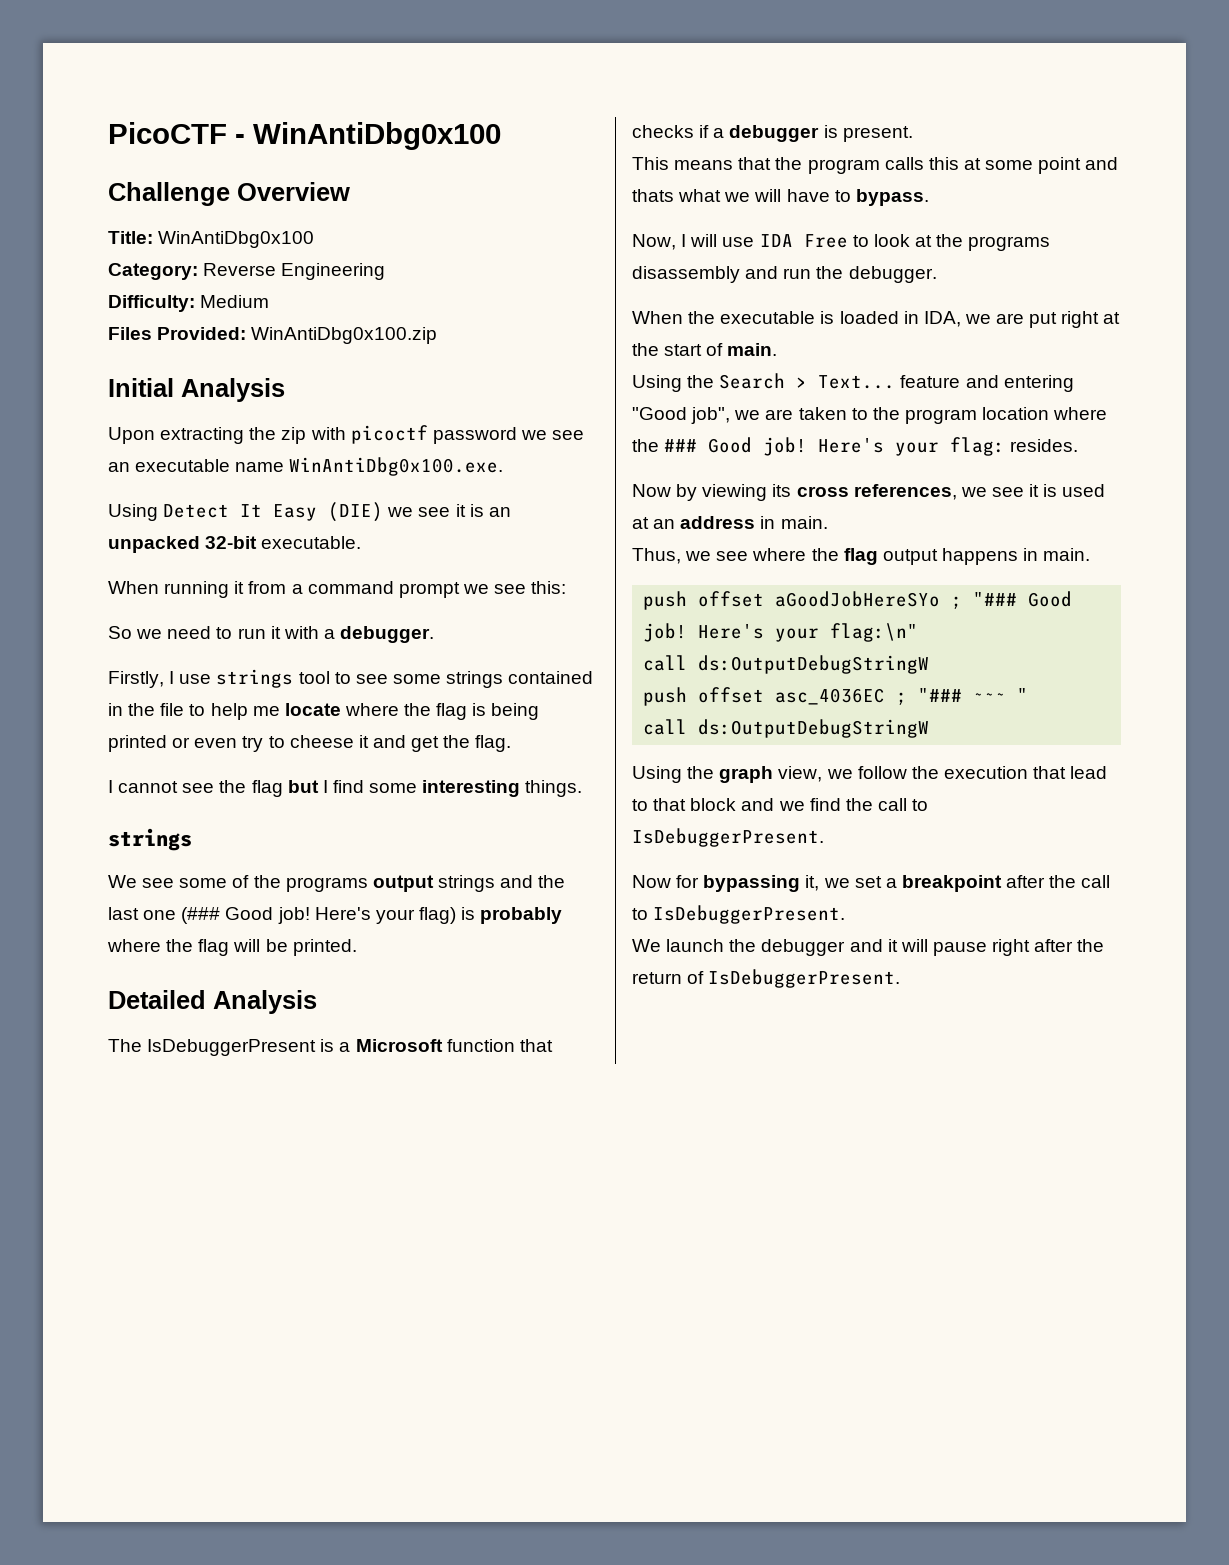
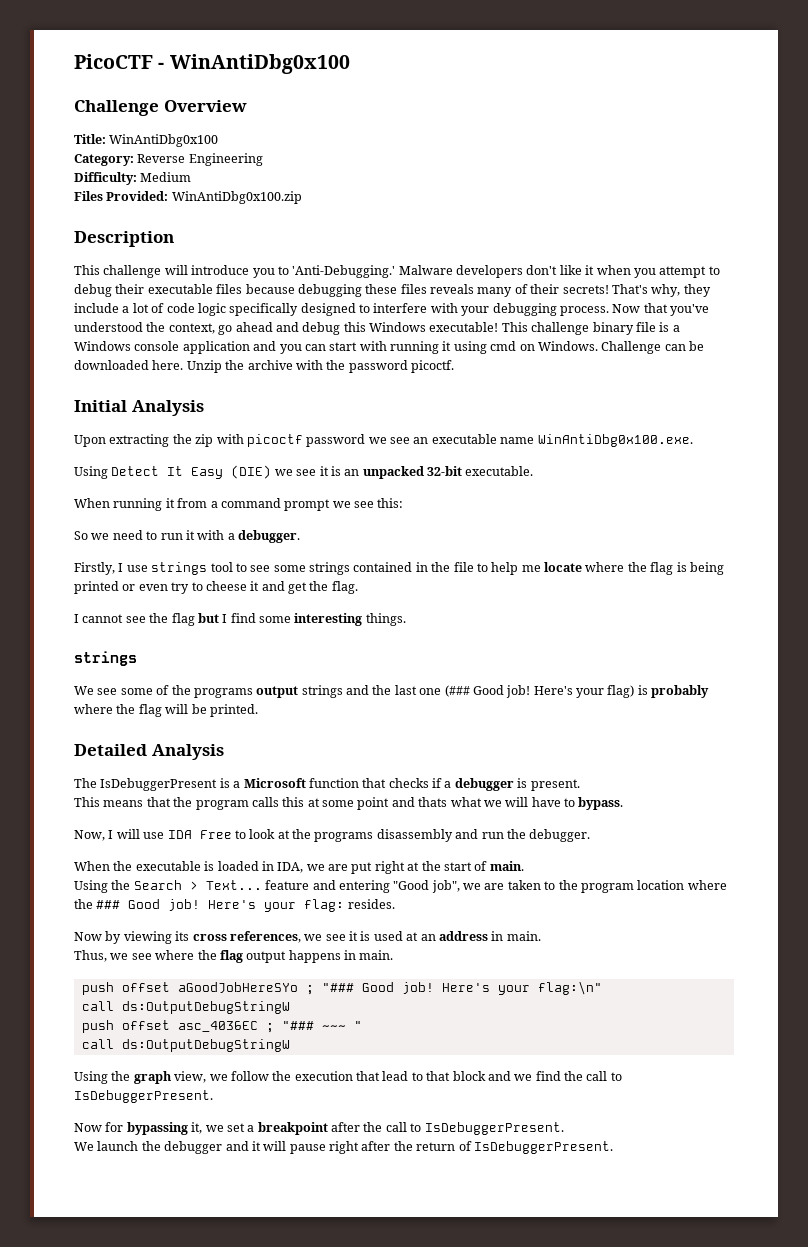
+ Description
+ This challenge will introduce you to 'Anti-Debugging.' Malware developers don't like it when you attempt to debug their executable files because debugging these files reveals many of their secrets! That's why, they include a lot of code logic specifically designed to interfere with your debugging process. Now that you've understood the context, go ahead and debug this Windows executable! This challenge binary file is a Windows console application and you can start with running it using cmd on Windows. Challenge can be downloaded here. Unzip the archive with the password picoctf.

